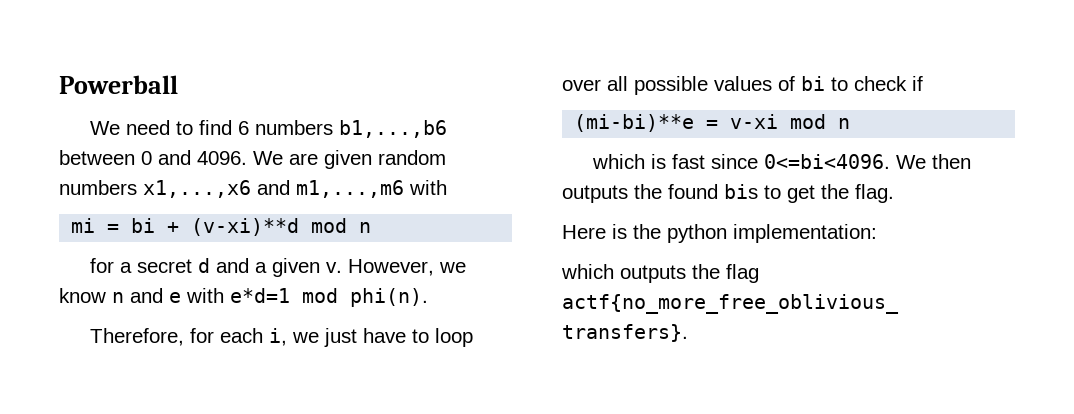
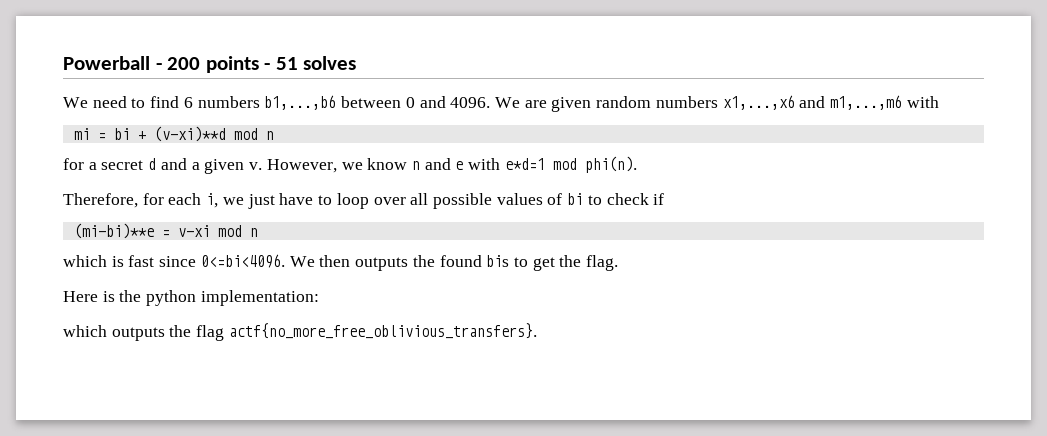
- Powerball
+ Powerball - 200 points - 51 solves

